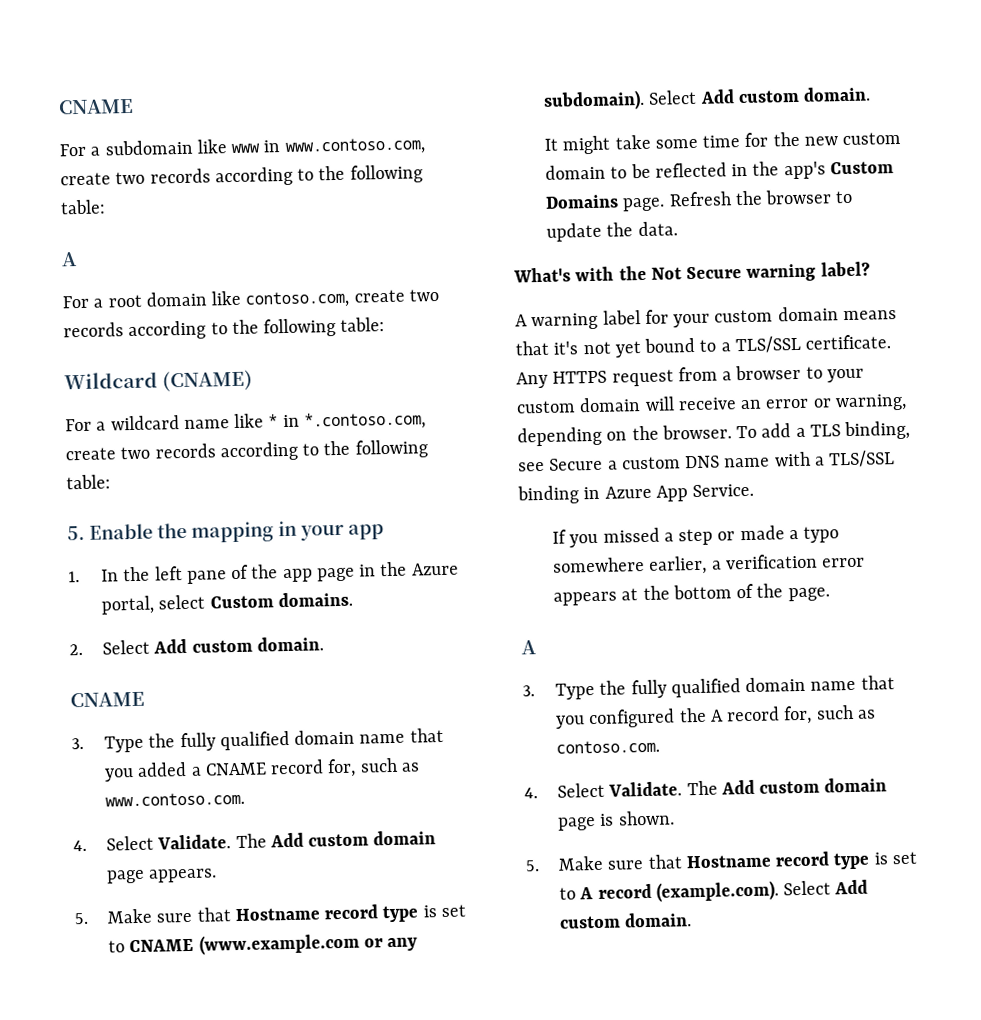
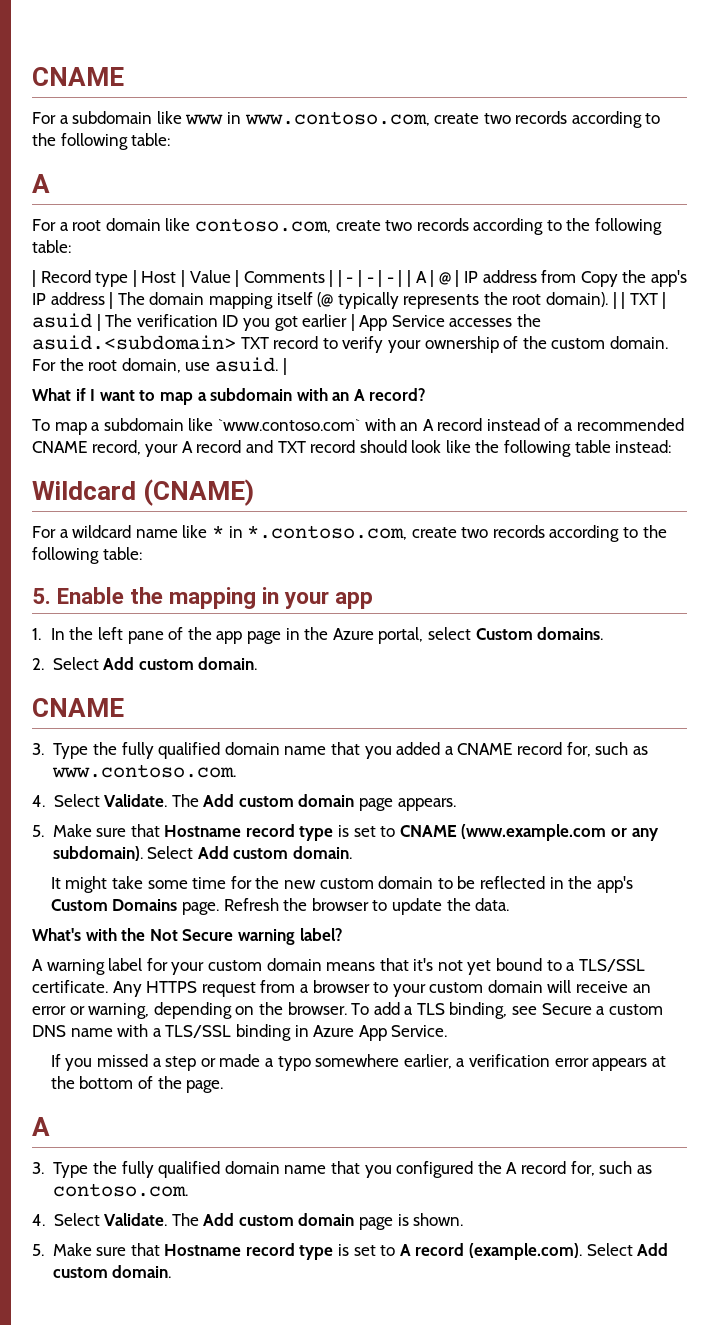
+ | Record type | Host | Value | Comments | | - | - | - | | A | @ | IP address from Copy the app's IP address | The domain mapping itself (@ typically represents the root domain). | | TXT | asuid | The verification ID you got earlier | App Service accesses the asuid.<subdomain> TXT record to verify your ownership of the custom domain. For the root domain, use asuid. |
+ What if I want to map a subdomain with an A record?
+ To map a subdomain like `www.contoso.com` with an A record instead of a recommended CNAME record, your A record and TXT record should look like the following table instead:

